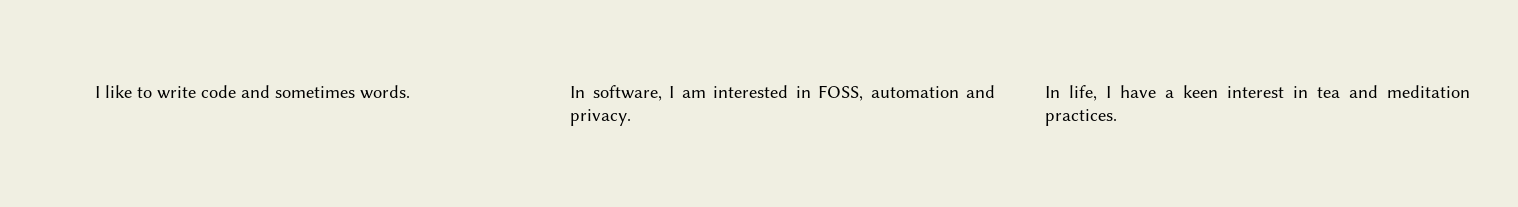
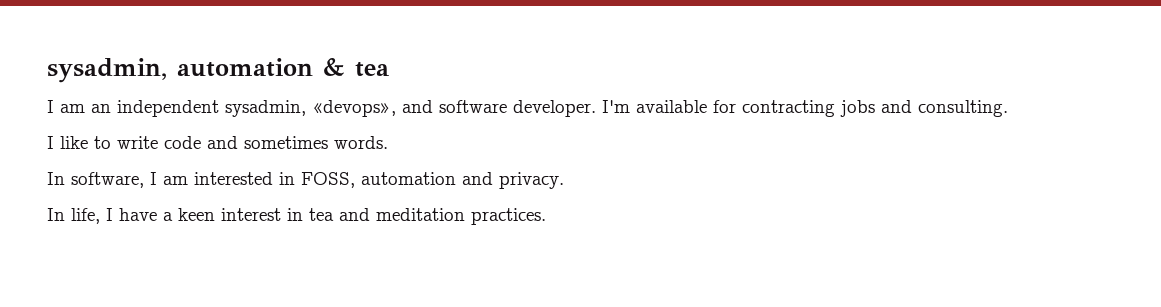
+ sysadmin, automation & tea
+ I am an independent sysadmin, «devops», and software developer. I'm available for contracting jobs and consulting.

